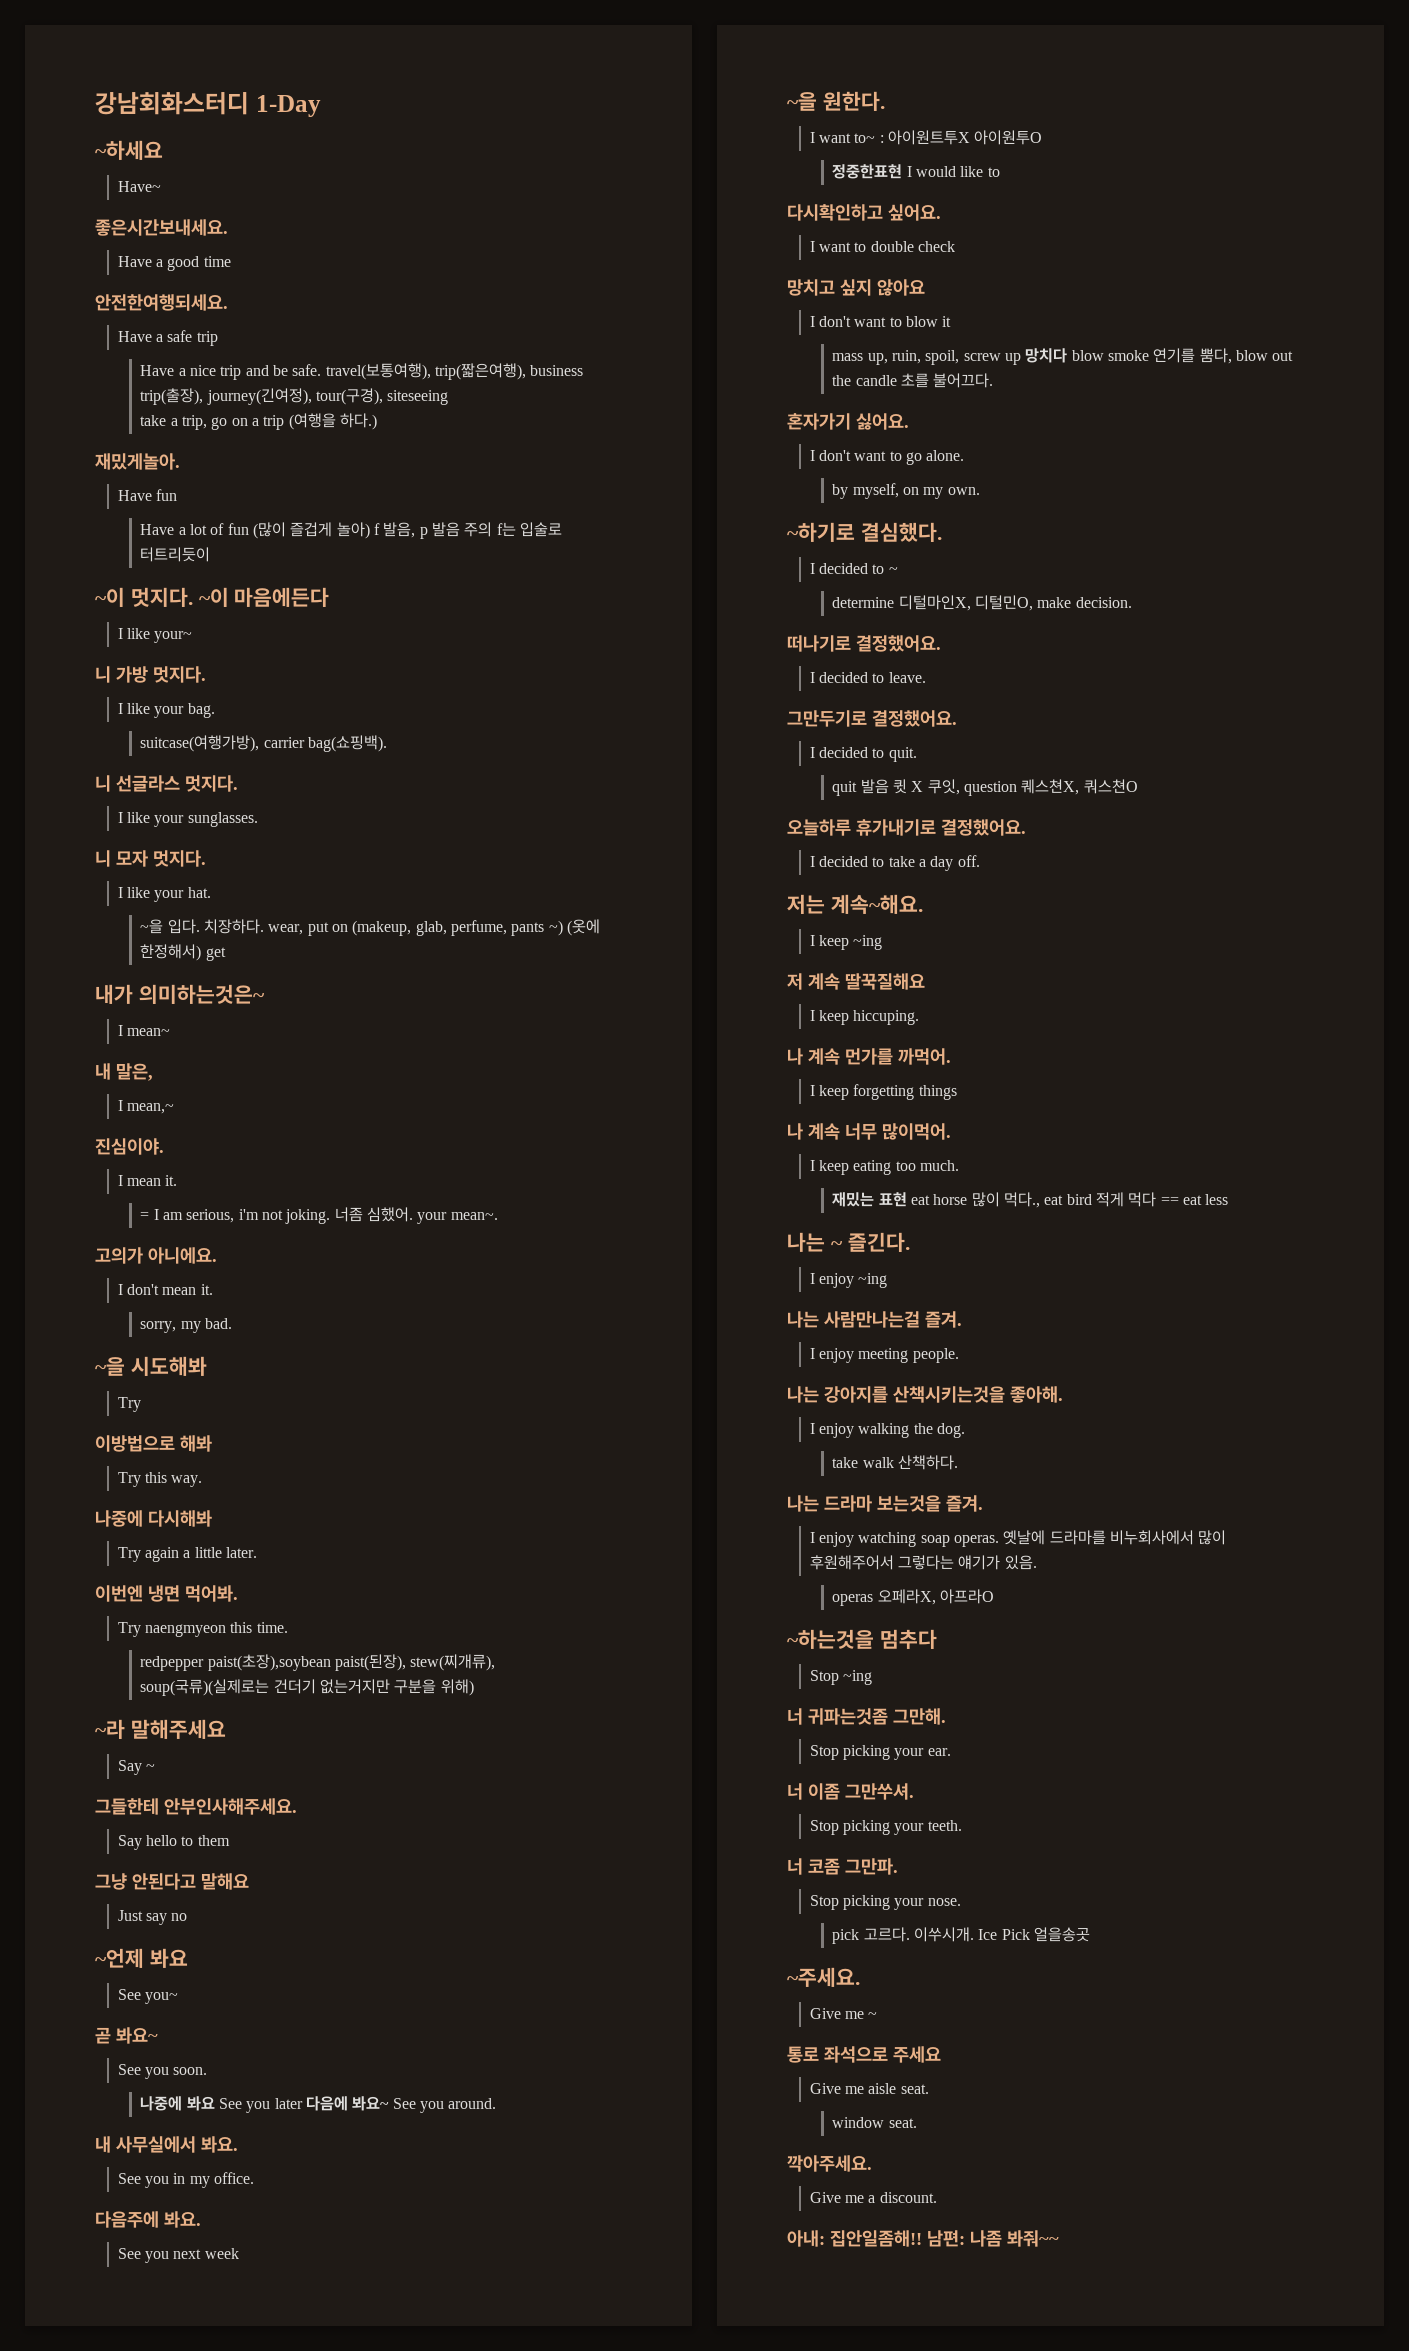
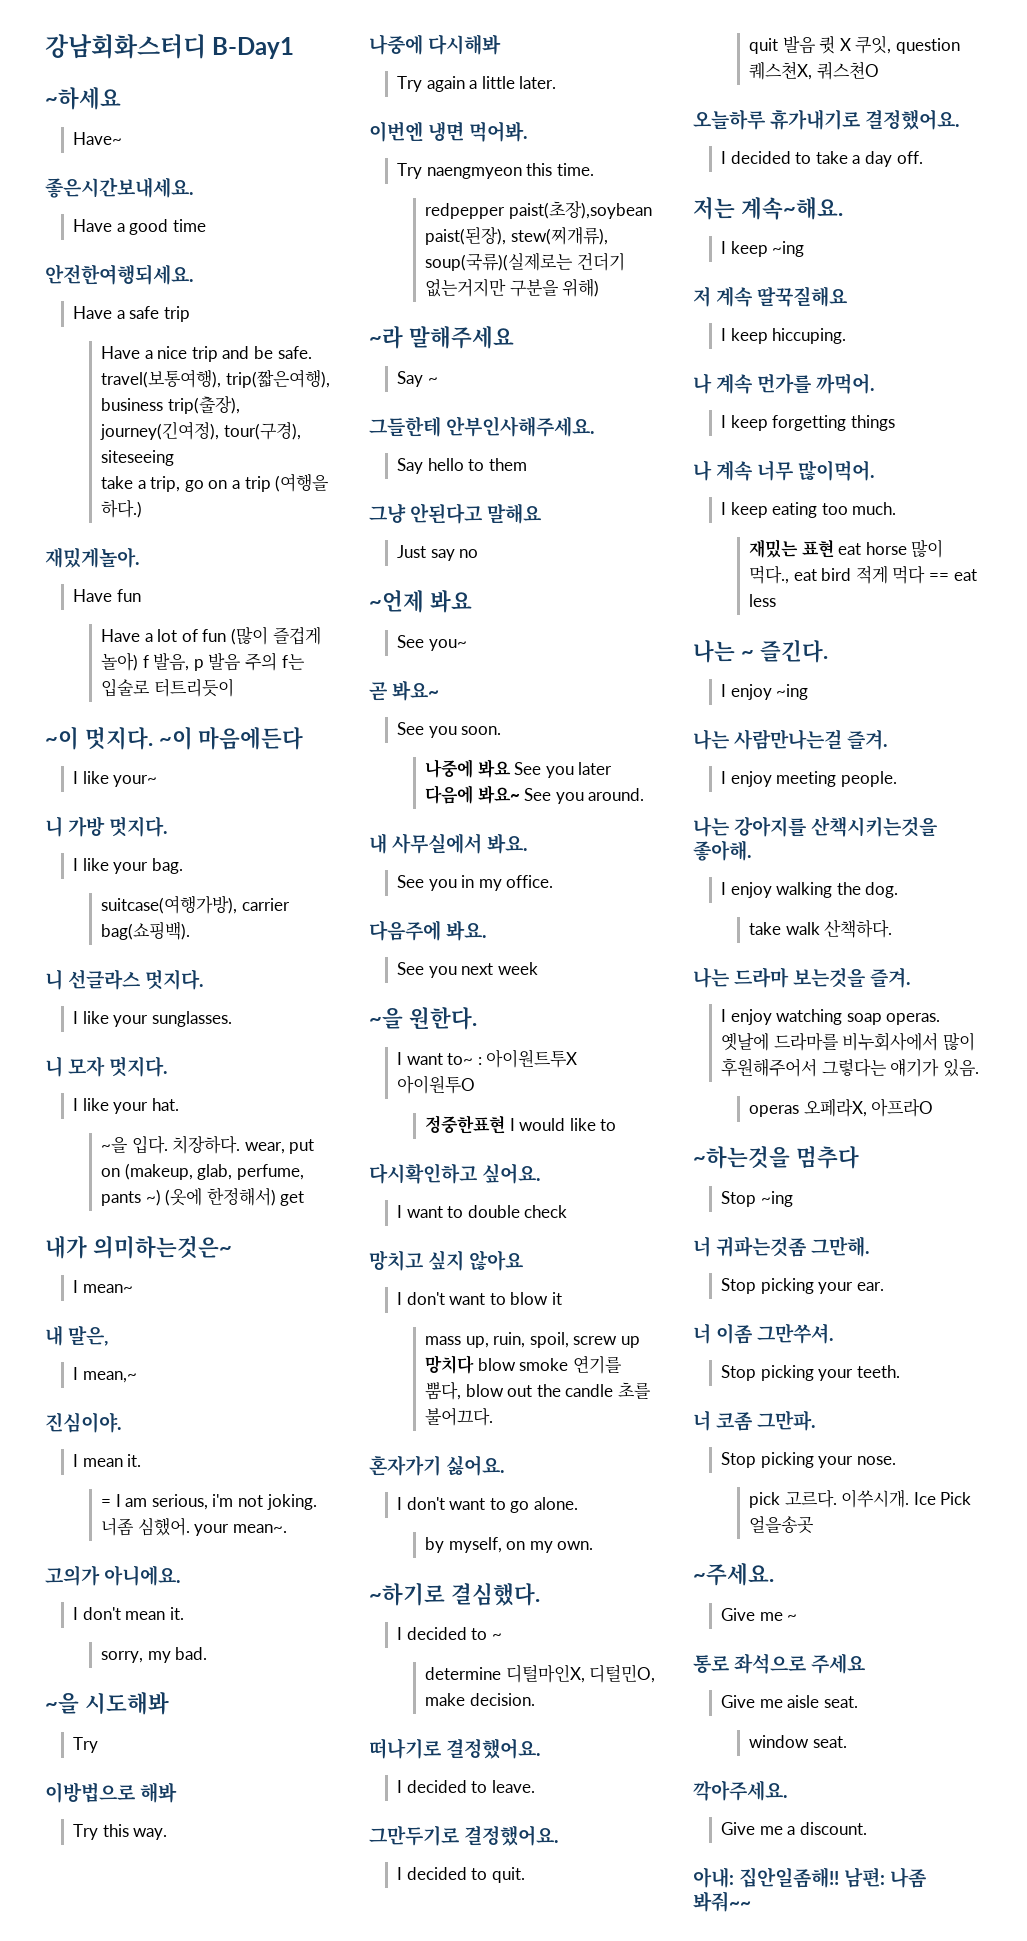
- 강남회화스터디 1-Day
+ 강남회화스터디 B-Day1

